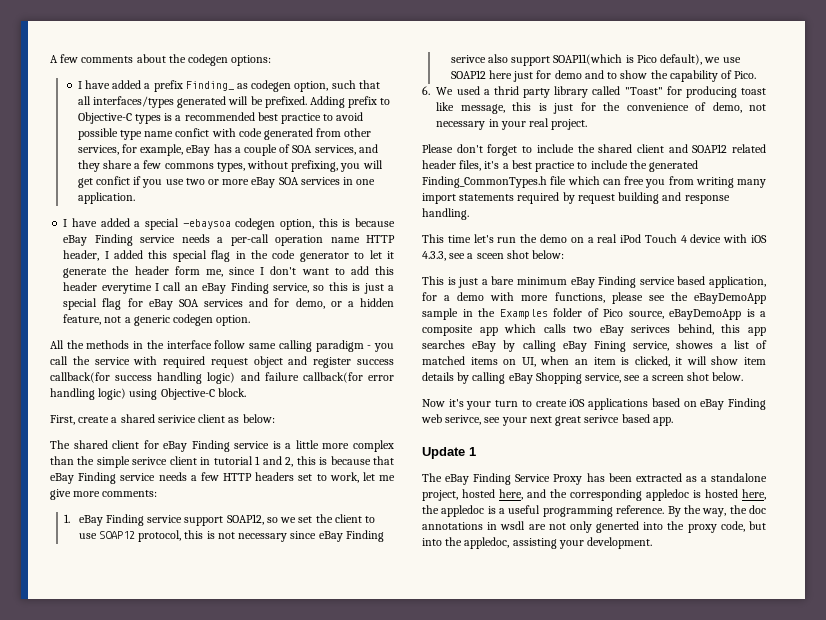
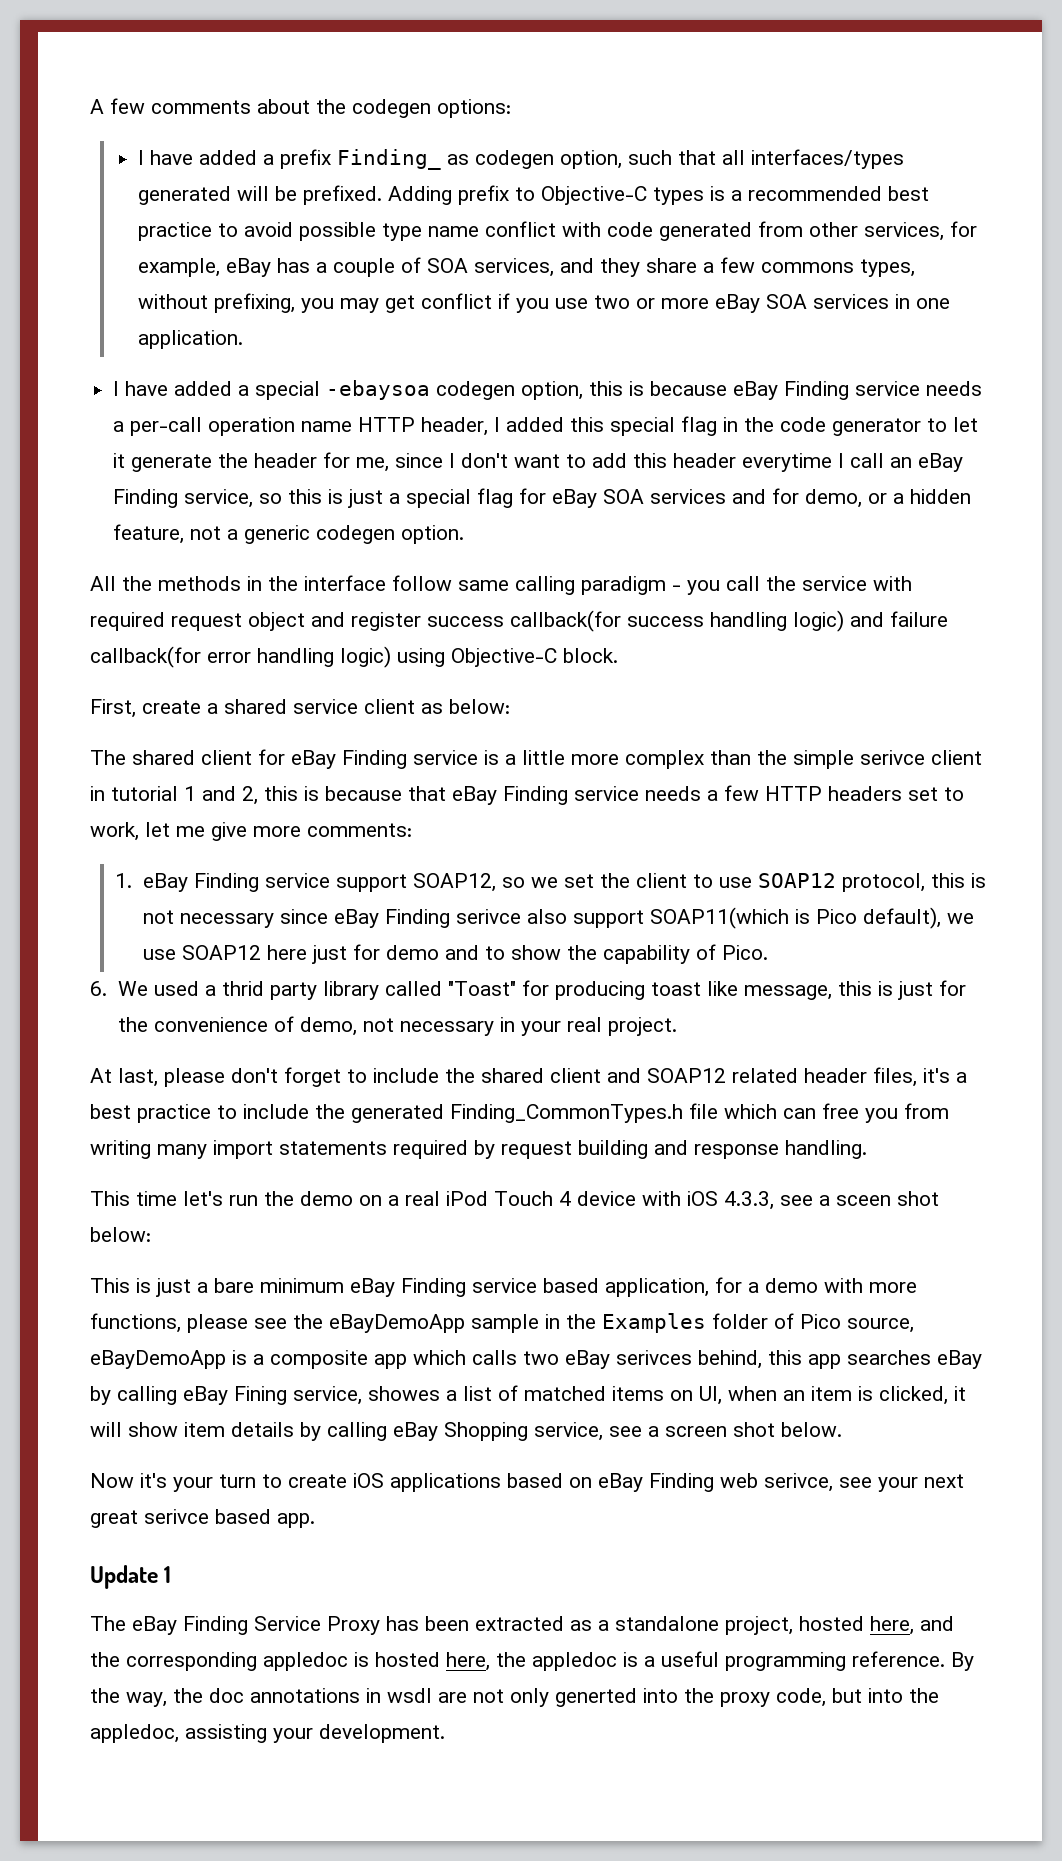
- Adding prefix to Objective-C types is a recommended best practice to avoid possible type name confict with code generated from other services, for example, eBay has a couple of SOA services, and they share a few commons types, without prefixing, you will get confict if you use two or more eBay SOA services in one application.
+ Adding prefix to Objective-C types is a recommended best practice to avoid possible type name conflict with code generated from other services, for example, eBay has a couple of SOA services, and they share a few commons types, without prefixing, you may get conflict if you use two or more eBay SOA services in one application.
- I have added a special -ebaysoa codegen option, this is because eBay Finding service needs a per-call operation name HTTP header, I added this special flag in the code generator to let it generate the header form me, since I don't want to add this header everytime I call an eBay Finding service, so this is just a special flag for eBay SOA services and for demo, or a hidden feature, not a generic codegen option.
+ I have added a special -ebaysoa codegen option, this is because eBay Finding service needs a per-call operation name HTTP header, I added this special flag in the code generator to let it generate the header for me, since I don't want to add this header everytime I call an eBay Finding service, so this is just a special flag for eBay SOA services and for demo, or a hidden feature, not a generic codegen option.
- First, create a shared serivice client as below:
+ First, create a shared service client as below:
- Please don't forget to include the shared client and SOAP12 related header files, it's a best practice to include the generated Finding_CommonTypes.h file which can free you from writing many import statements required by request building and response handling.
+ At last, please don't forget to include the shared client and SOAP12 related header files, it's a best practice to include the generated Finding_CommonTypes.h file which can free you from writing many import statements required by request building and response handling.

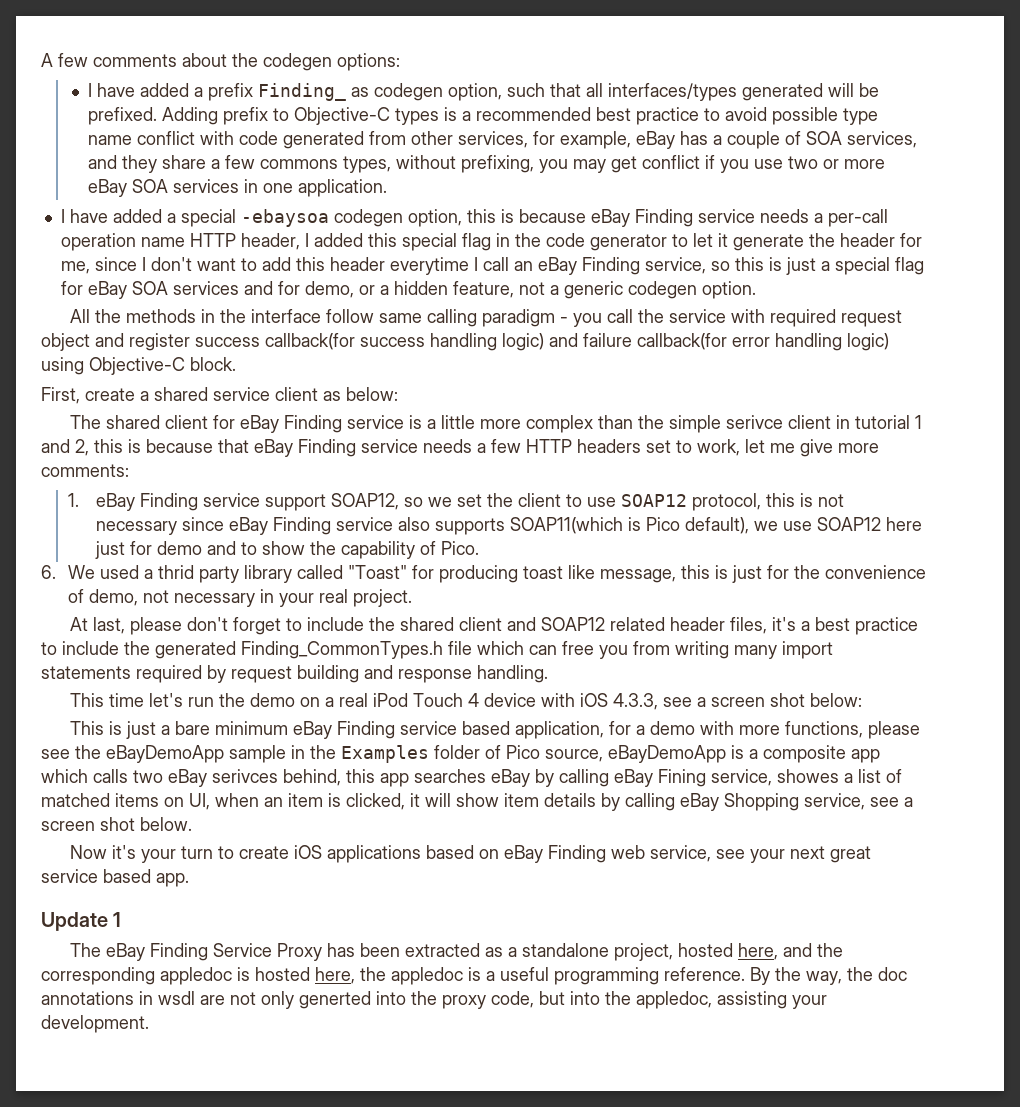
- 1. eBay Finding service support SOAP12, so we set the client to use SOAP12 protocol, this is not necessary since eBay Finding serivce also support SOAP11(which is Pico default), we use SOAP12 here just for demo and to show the capability of Pico.
+ 1. eBay Finding service support SOAP12, so we set the client to use SOAP12 protocol, this is not necessary since eBay Finding service also supports SOAP11(which is Pico default), we use SOAP12 here just for demo and to show the capability of Pico.
- This time let's run the demo on a real iPod Touch 4 device with iOS 4.3.3, see a sceen shot below:
+ This time let's run the demo on a real iPod Touch 4 device with iOS 4.3.3, see a screen shot below:
- Now it's your turn to create iOS applications based on eBay Finding web serivce, see your next great serivce based app.
+ Now it's your turn to create iOS applications based on eBay Finding web service, see your next great service based app.

